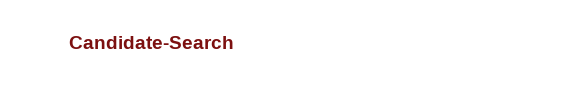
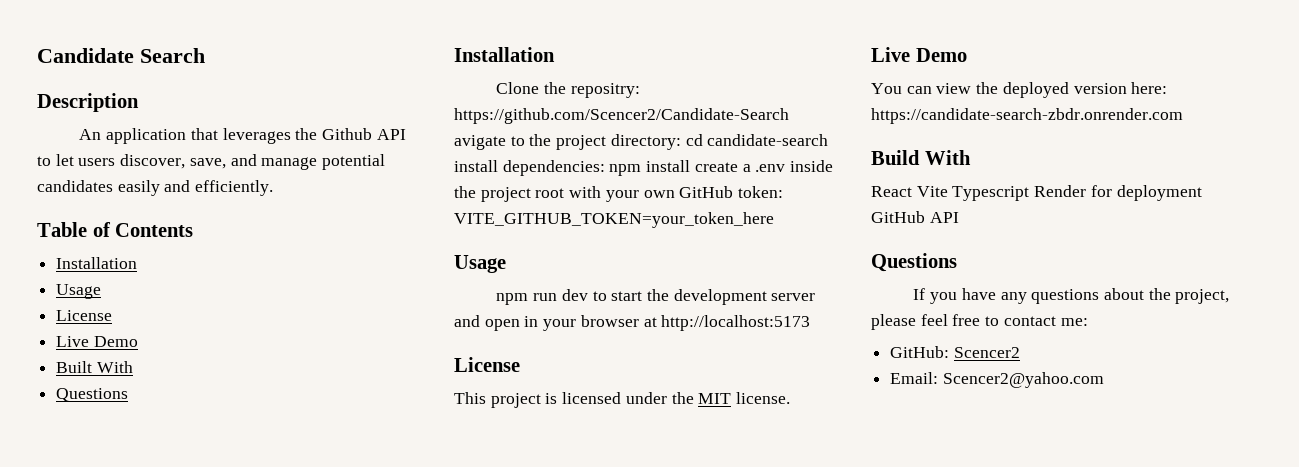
- Candidate-Search
+ Candidate Search
+ Description
+ An application that leverages the Github API to let users discover, save, and manage potential candidates easily and efficiently.
+ Table of Contents
+ Installation
+ Usage
+ License
+ Live Demo
+ Built With
+ Questions
+ Installation
+ Clone the repositry: https://github.com/Scencer2/Candidate-Search avigate to the project directory: cd candidate-search install dependencies: npm install create a .env inside the project root with your own GitHub token: VITE_GITHUB_TOKEN=your_token_here
+ Usage
+ npm run dev to start the development server and open in your browser at http://localhost:5173
+ License
+ This project is licensed under the MIT license.
+ Live Demo
+ You can view the deployed version here: https://candidate-search-zbdr.onrender.com
+ Build With
+ React Vite Typescript Render for deployment GitHub API
+ Questions
+ If you have any questions about the project, please feel free to contact me:
+ GitHub: Scencer2
+ Email: Scencer2@yahoo.com

